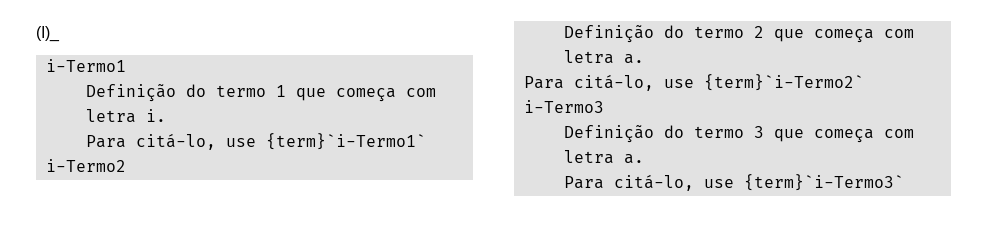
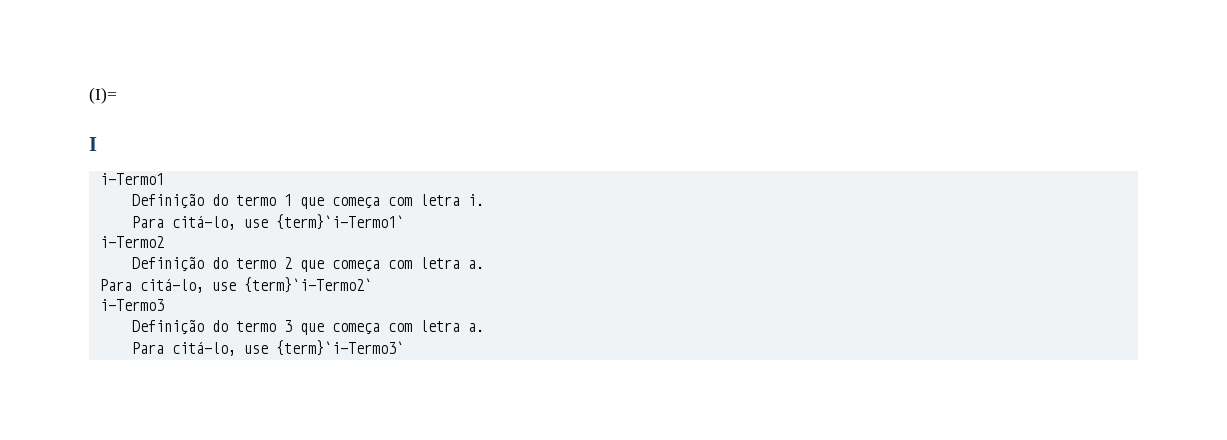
- (I)_
+ (I)=
+ I

